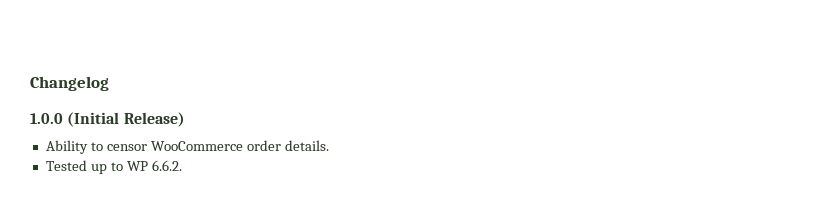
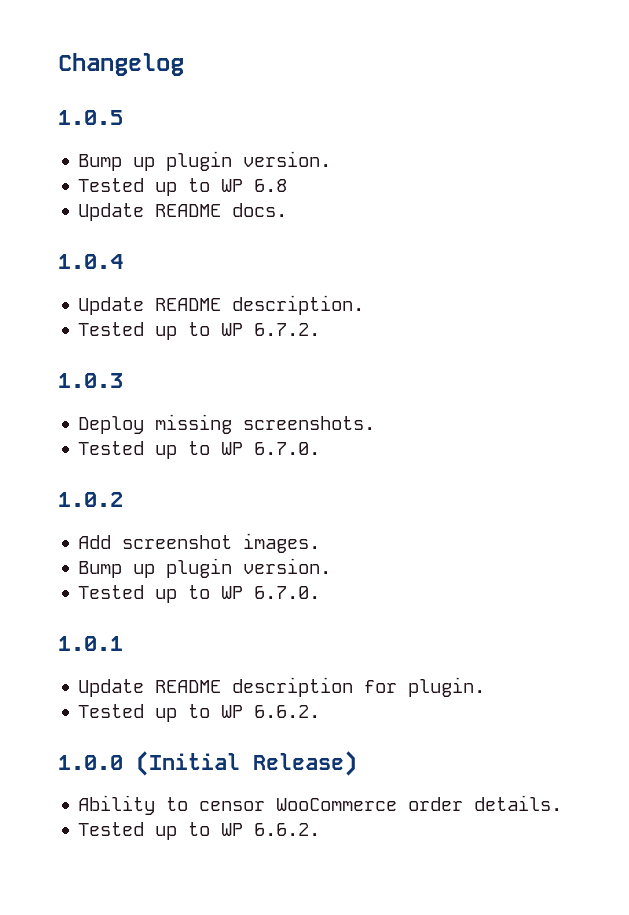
+ 1.0.5
+ Bump up plugin version.
+ Tested up to WP 6.8
+ Update README docs.
+ 1.0.4
+ Update README description.
+ Tested up to WP 6.7.2.
+ 1.0.3
+ Deploy missing screenshots.
+ Tested up to WP 6.7.0.
+ 1.0.2
+ Add screenshot images.
+ Bump up plugin version.
+ Tested up to WP 6.7.0.
+ 1.0.1
+ Update README description for plugin.
+ Tested up to WP 6.6.2.

